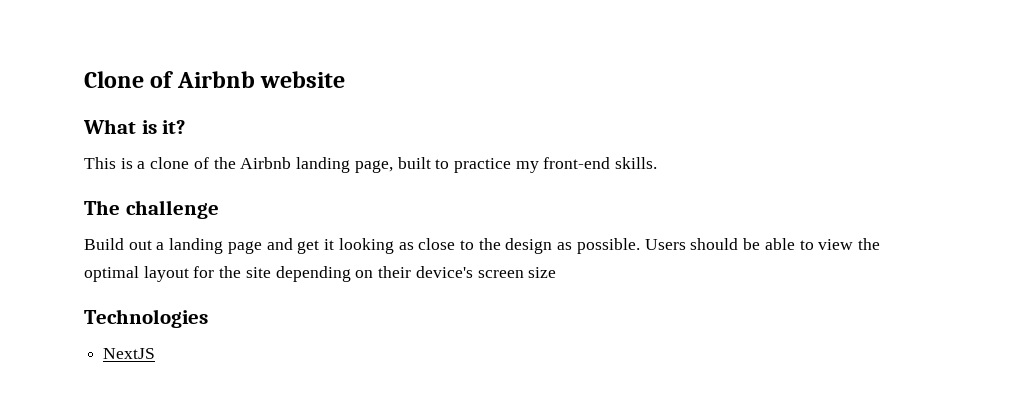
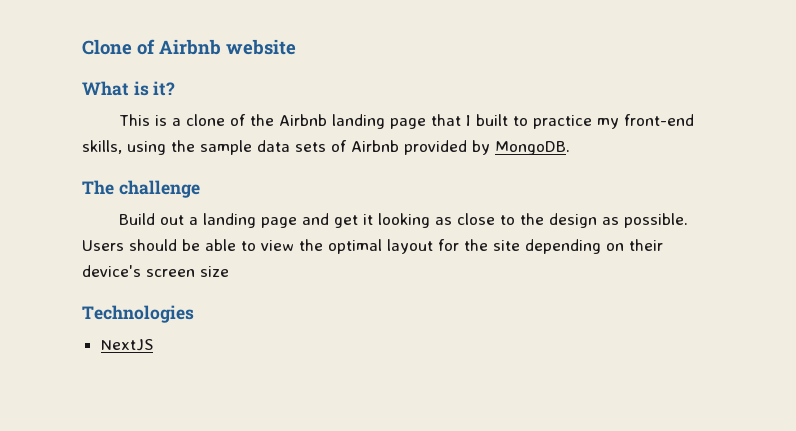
- This is a clone of the Airbnb landing page, built to practice my front-end skills.
+ This is a clone of the Airbnb landing page that I built to practice my front-end skills, using the sample data sets of Airbnb provided by MongoDB.

